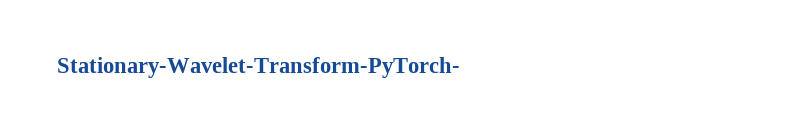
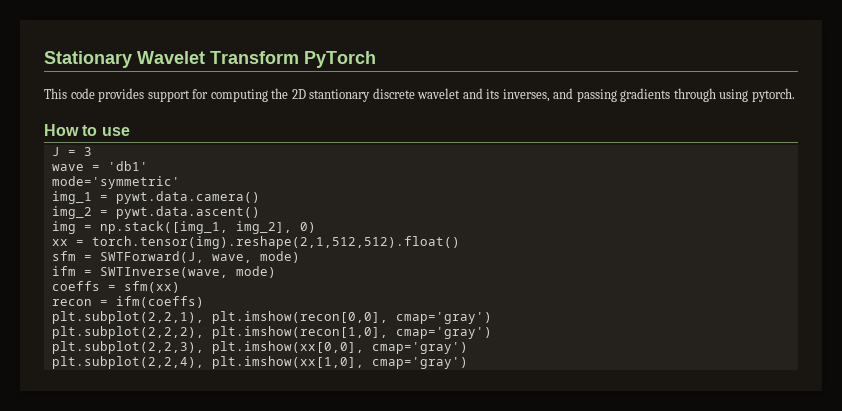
- Stationary-Wavelet-Transform-PyTorch-
+ Stationary Wavelet Transform PyTorch
+ This code provides support for computing the 2D stantionary discrete wavelet and its inverses, and passing gradients through using pytorch.
+ How to use
+ J = 3
+ wave = 'db1'
+ mode='symmetric'
+ img_1 = pywt.data.camera()
+ img_2 = pywt.data.ascent()
+ img = np.stack([img_1, img_2], 0)
+ xx = torch.tensor(img).reshape(2,1,512,512).float()
+ sfm = SWTForward(J, wave, mode)
+ ifm = SWTInverse(wave, mode)
+ coeffs = sfm(xx)
+ recon = ifm(coeffs)
+ plt.subplot(2,2,1), plt.imshow(recon[0,0], cmap='gray')
+ plt.subplot(2,2,2), plt.imshow(recon[1,0], cmap='gray')
+ plt.subplot(2,2,3), plt.imshow(xx[0,0], cmap='gray')
+ plt.subplot(2,2,4), plt.imshow(xx[1,0], cmap='gray')

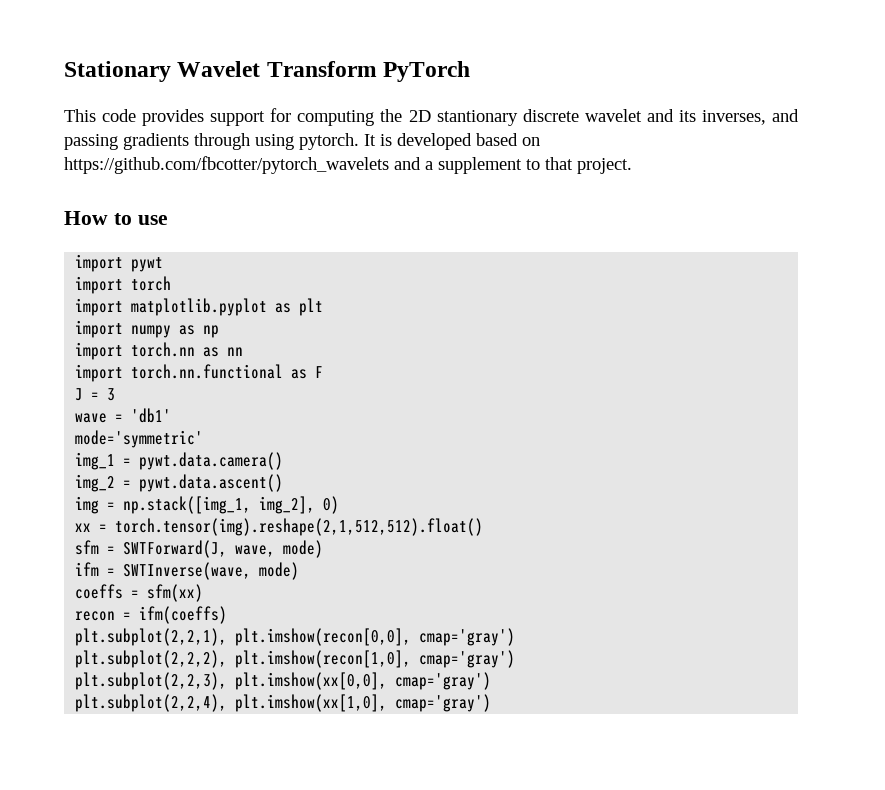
- This code provides support for computing the 2D stantionary discrete wavelet and its inverses, and passing gradients through using pytorch.
+ This code provides support for computing the 2D stantionary discrete wavelet and its inverses, and passing gradients through using pytorch. It is developed based on https://github.com/fbcotter/pytorch_wavelets and a supplement to that project.
  How to use
+ import pywt
+ import torch
+ import matplotlib.pyplot as plt
+ import numpy as np
+ import torch.nn as nn
+ import torch.nn.functional as F

